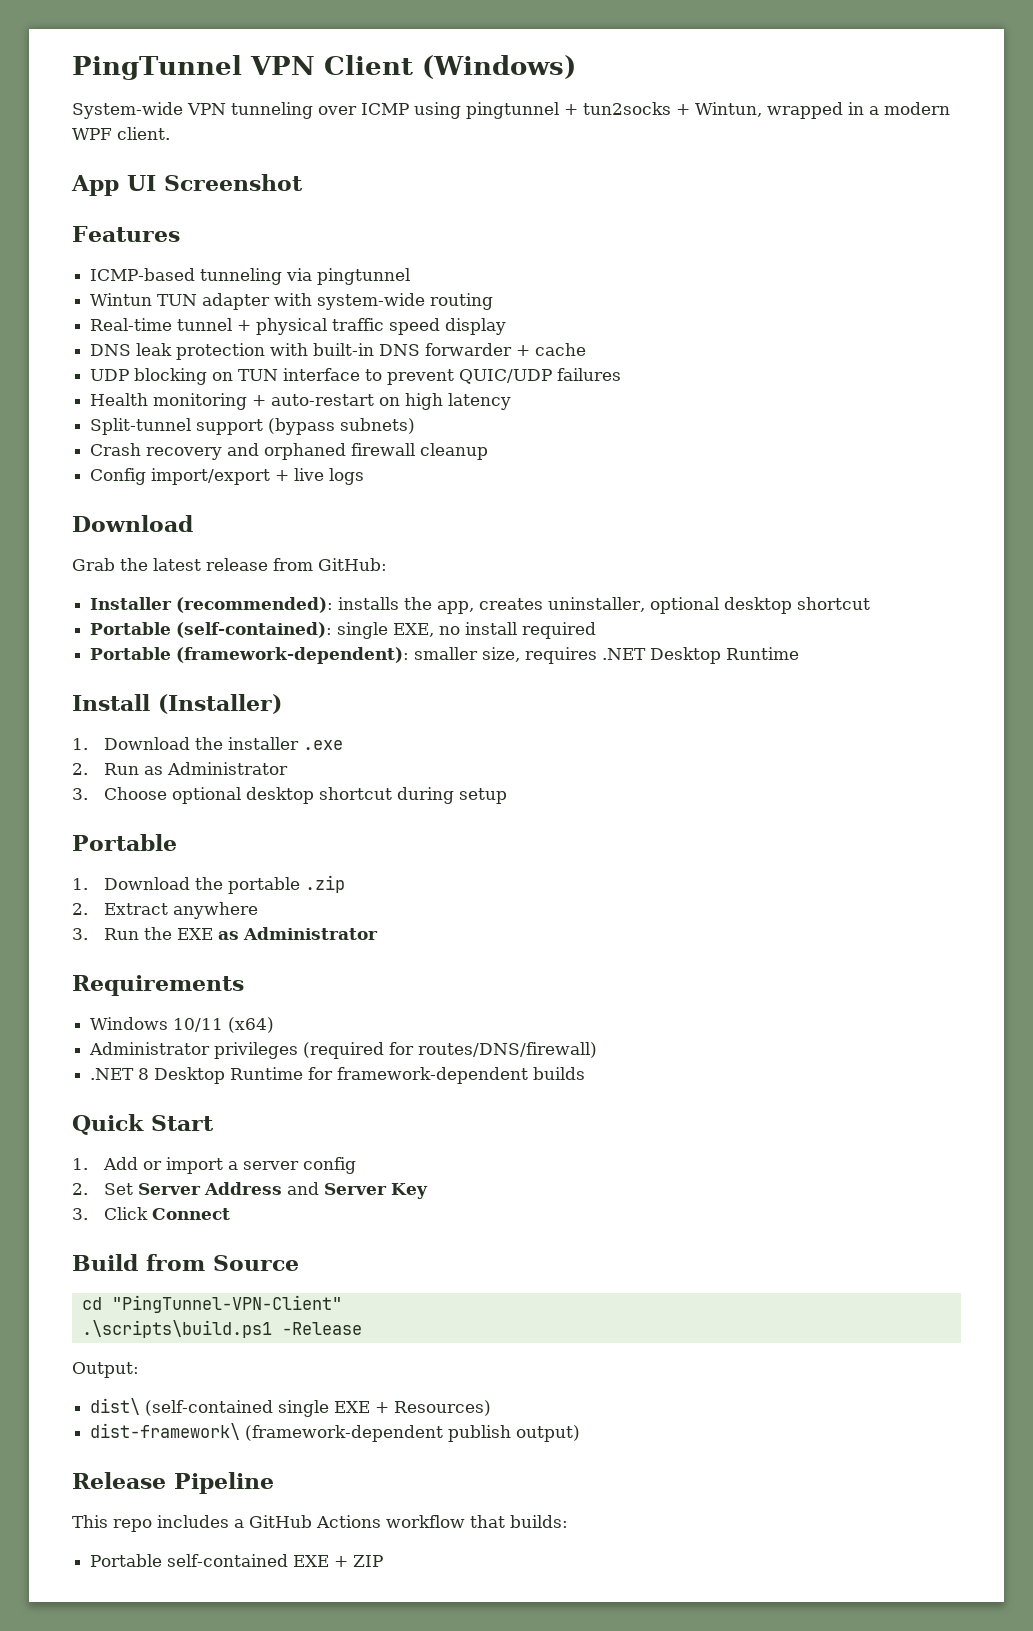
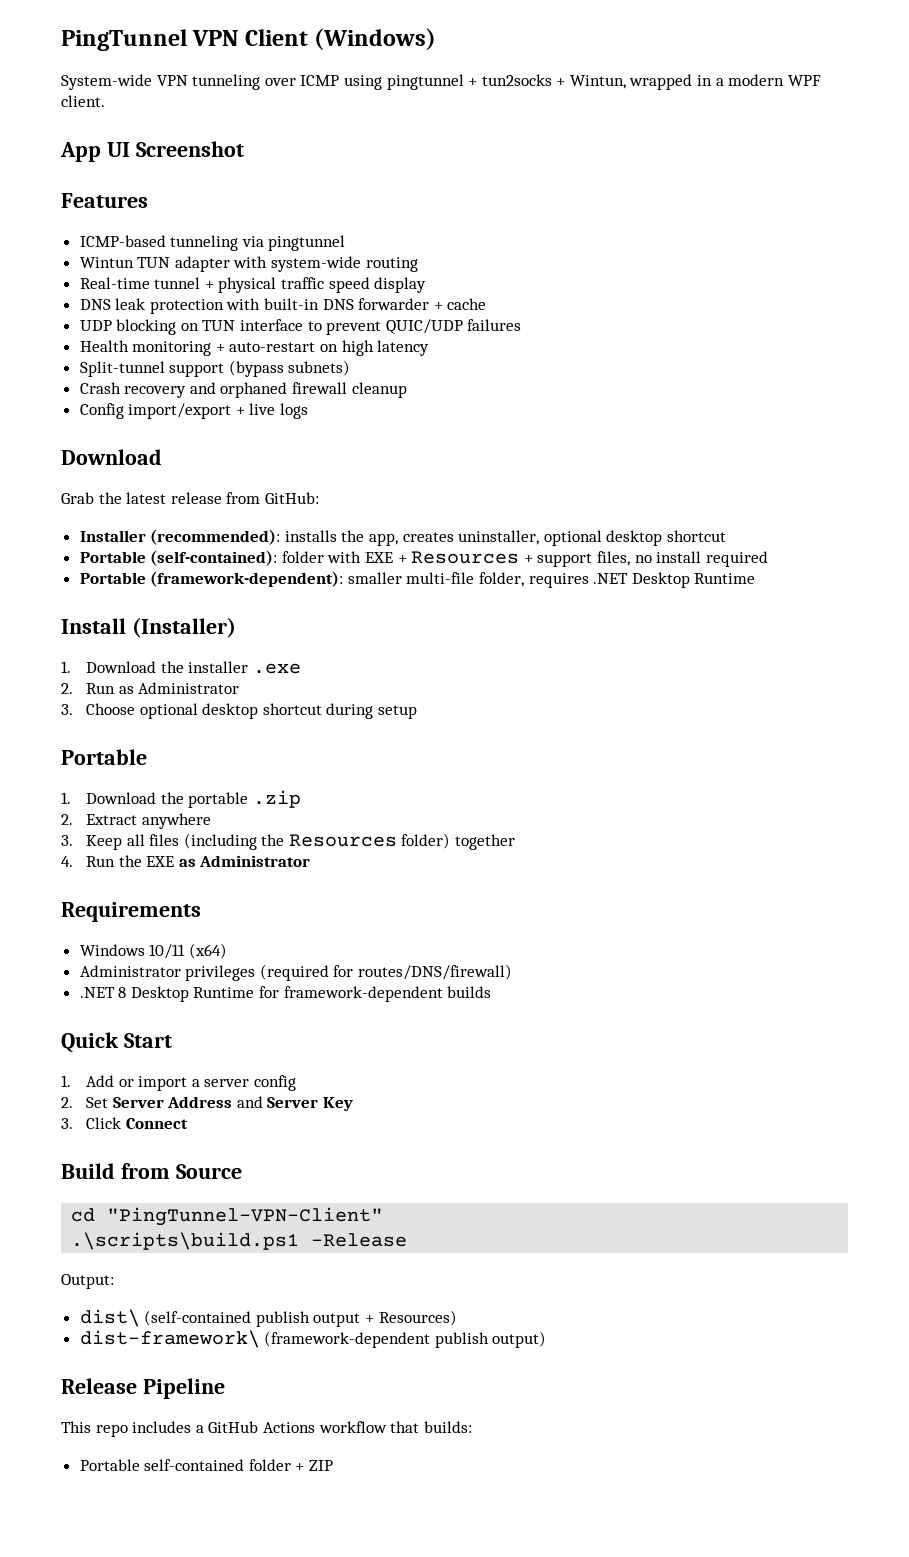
- Portable (self-contained): single EXE, no install required
+ Portable (self-contained): folder with EXE + Resources + support files, no install required
- Portable (framework-dependent): smaller size, requires .NET Desktop Runtime
+ Portable (framework-dependent): smaller multi-file folder, requires .NET Desktop Runtime
- 3. Run the EXE as Administrator
+ 3. Keep all files (including the Resources folder) together
+ 4. Run the EXE as Administrator
- dist\ (self-contained single EXE + Resources)
+ dist\ (self-contained publish output + Resources)
- Portable self-contained EXE + ZIP
+ Portable self-contained folder + ZIP

